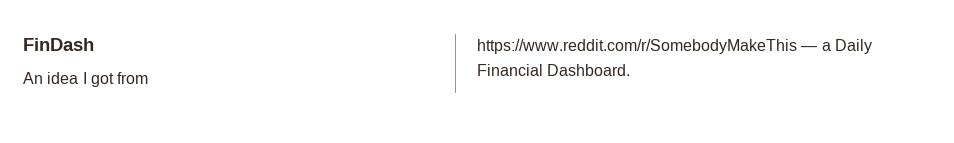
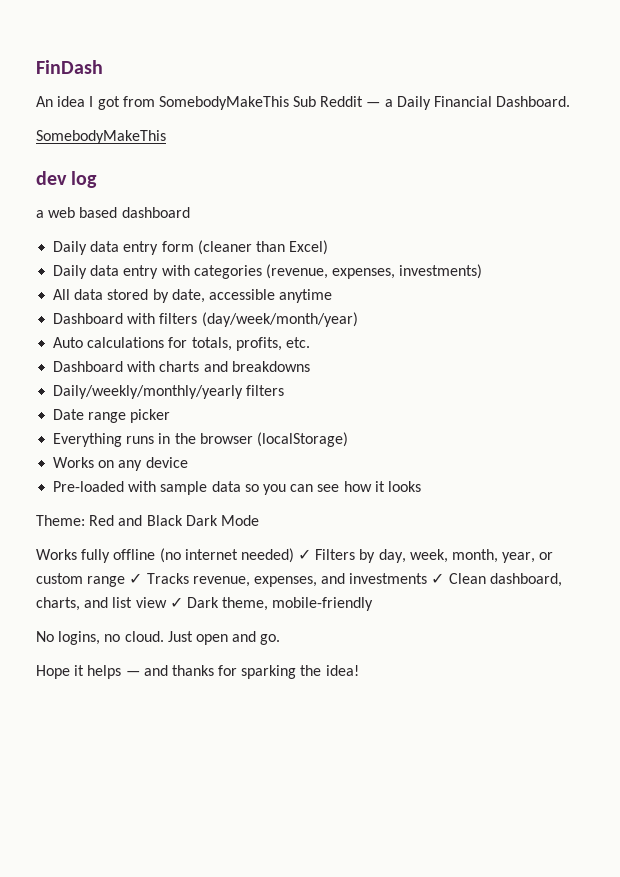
- An idea I got from https://www.reddit.com/r/SomebodyMakeThis — a Daily Financial Dashboard.
+ An idea I got from SomebodyMakeThis Sub Reddit — a Daily Financial Dashboard.
+ SomebodyMakeThis
+ dev log
+ a web based dashboard
+ Daily data entry form (cleaner than Excel)
+ Daily data entry with categories (revenue, expenses, investments)
+ All data stored by date, accessible anytime
+ Dashboard with filters (day/week/month/year)
+ Auto calculations for totals, profits, etc.
+ Dashboard with charts and breakdowns
+ Daily/weekly/monthly/yearly filters
+ Date range picker
+ Everything runs in the browser (localStorage)
+ Works on any device
+ Pre-loaded with sample data so you can see how it looks
+ Theme: Red and Black Dark Mode
+ Works fully offline (no internet needed) ✓ Filters by day, week, month, year, or custom range ✓ Tracks revenue, expenses, and investments ✓ Clean dashboard, charts, and list view ✓ Dark theme, mobile-friendly
+ No logins, no cloud. Just open and go.
+ Hope it helps — and thanks for sparking the idea!

